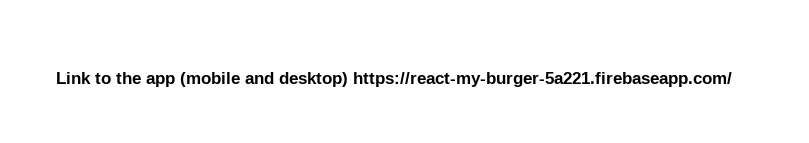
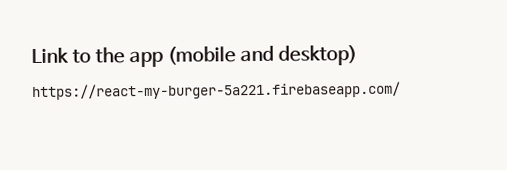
- Link to the app (mobile and desktop) https://react-my-burger-5a221.firebaseapp.com/
+ Link to the app (mobile and desktop)
+ https://react-my-burger-5a221.firebaseapp.com/

